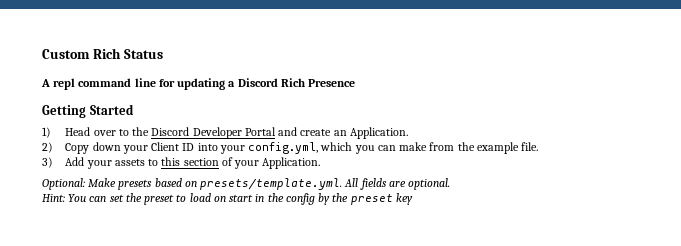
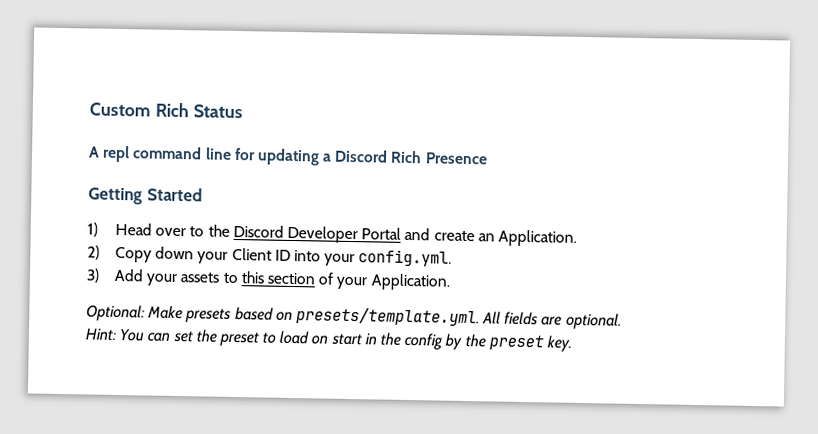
- 2) Copy down your Client ID into your config.yml, which you can make from the example file.
+ 2) Copy down your Client ID into your config.yml.
- Hint: You can set the preset to load on start in the config by the preset key
+ Hint: You can set the preset to load on start in the config by the preset key.

